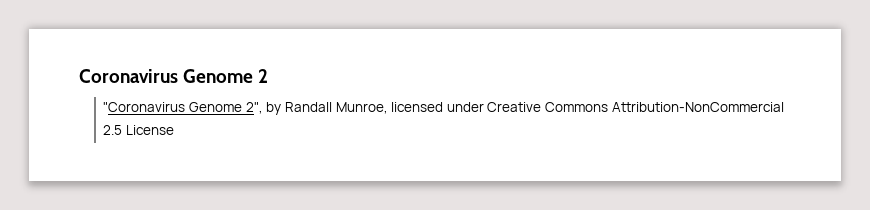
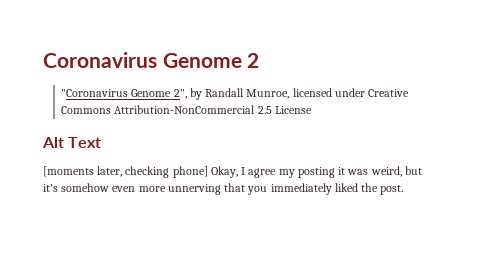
+ Alt Text
+ [moments later, checking phone] Okay, I agree my posting it was weird, but it's somehow even more unnerving that you immediately liked the post.

